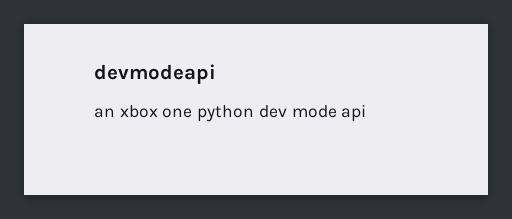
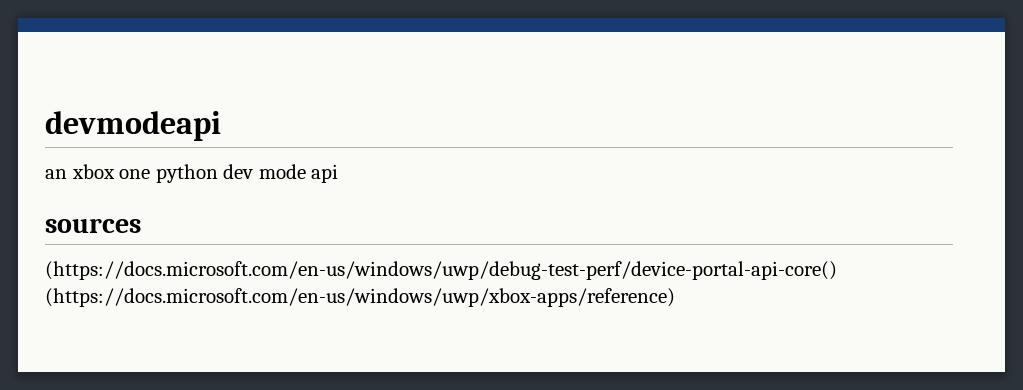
+ sources
+ (https://docs.microsoft.com/en-us/windows/uwp/debug-test-perf/device-portal-api-core() (https://docs.microsoft.com/en-us/windows/uwp/xbox-apps/reference)

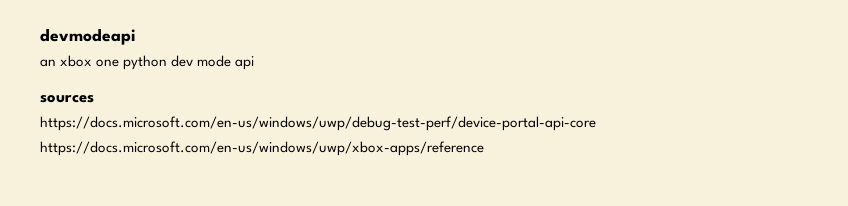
- (https://docs.microsoft.com/en-us/windows/uwp/debug-test-perf/device-portal-api-core() (https://docs.microsoft.com/en-us/windows/uwp/xbox-apps/reference)
+ https://docs.microsoft.com/en-us/windows/uwp/debug-test-perf/device-portal-api-core
+ https://docs.microsoft.com/en-us/windows/uwp/xbox-apps/reference

